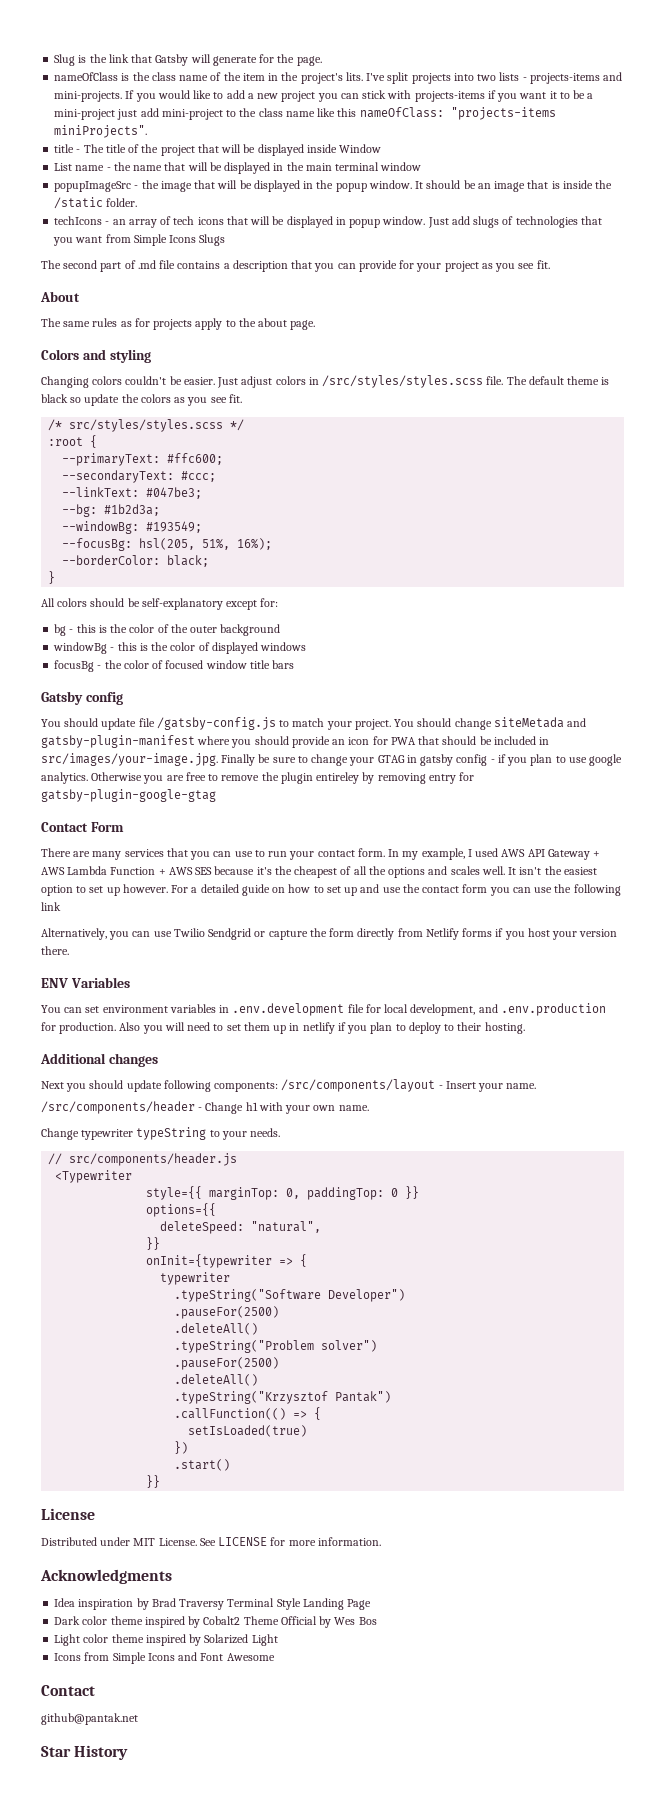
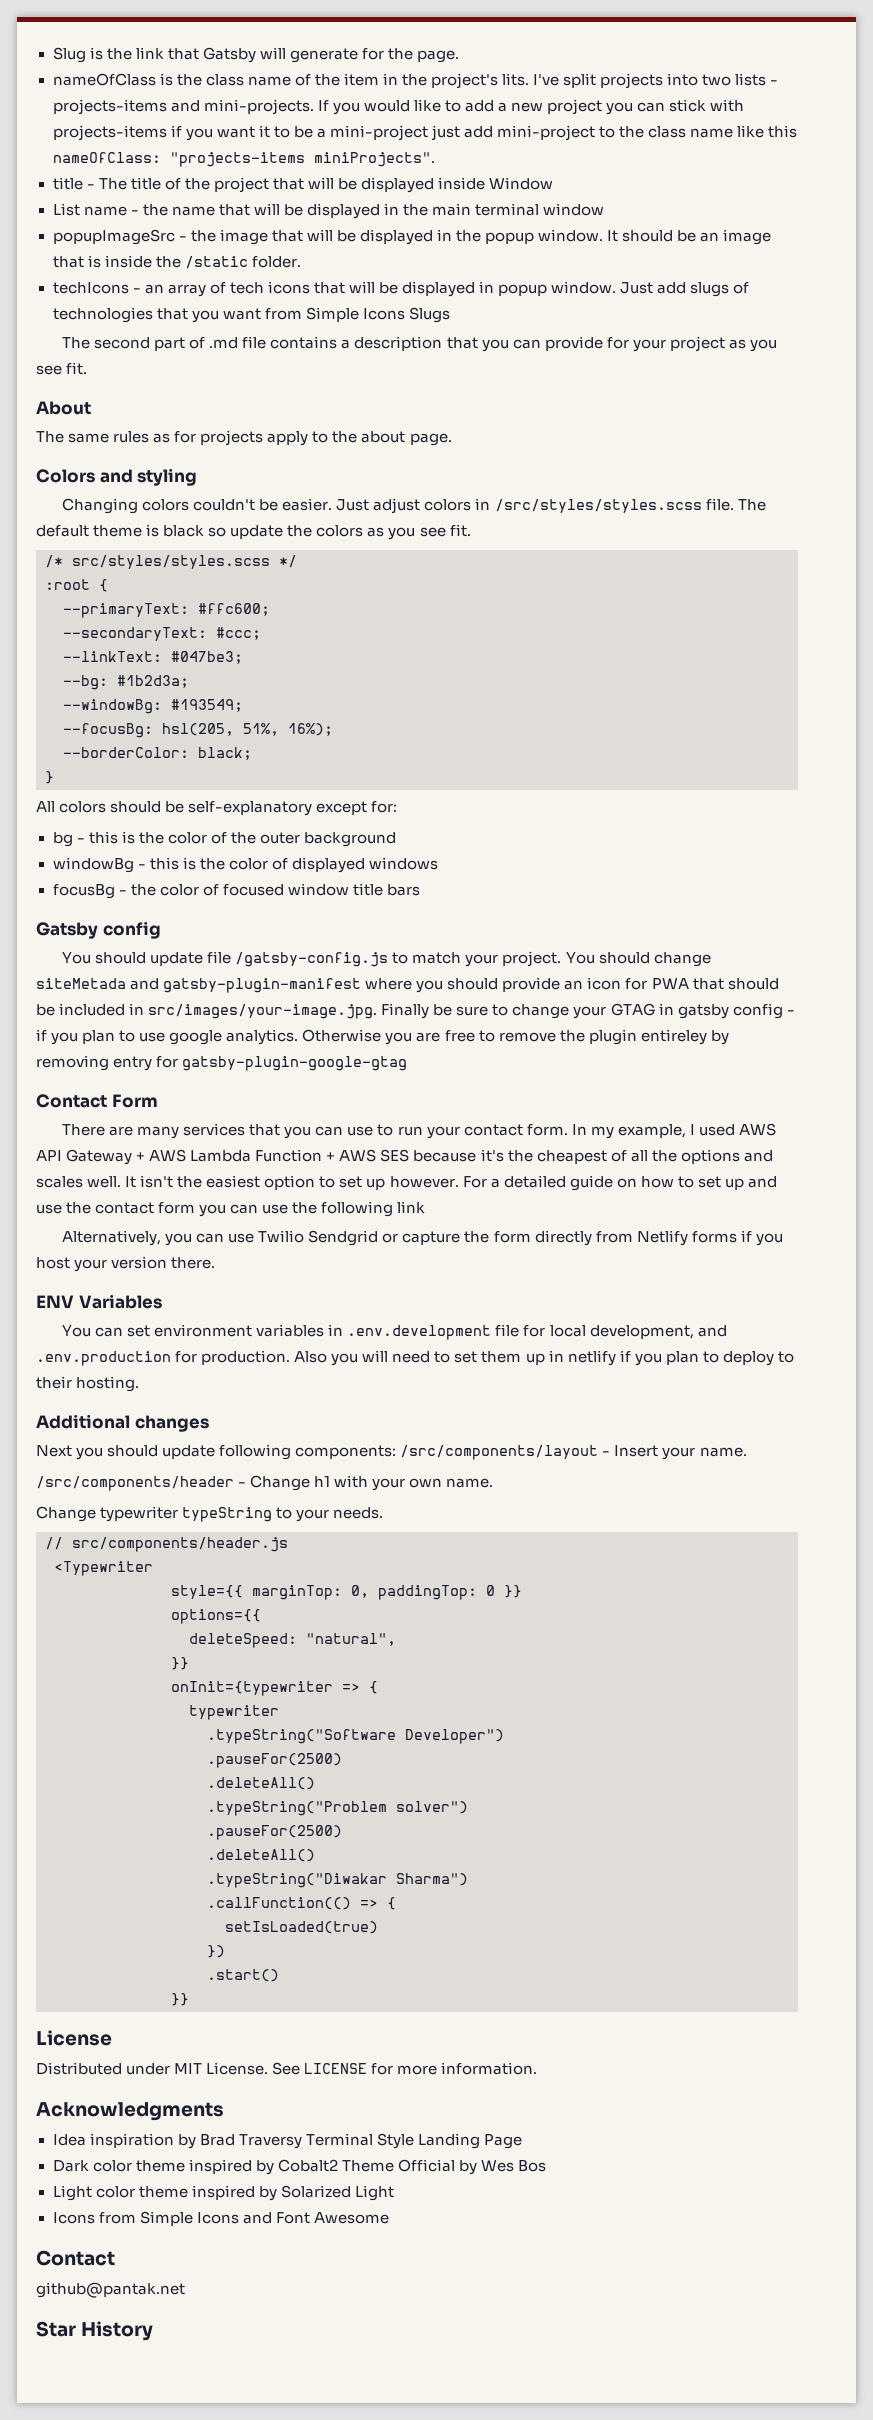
- .typeString("Krzysztof Pantak")
+ .typeString("Diwakar Sharma")

